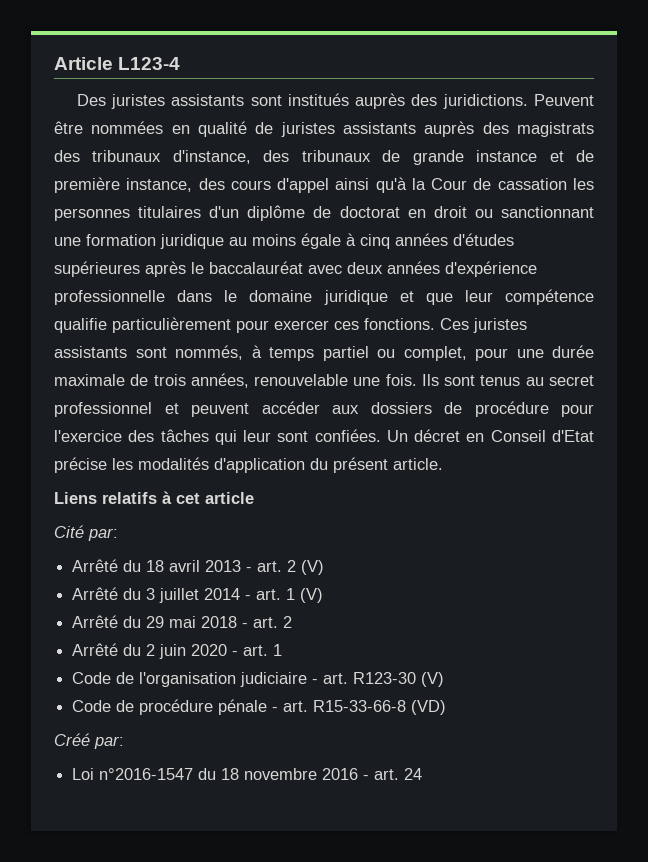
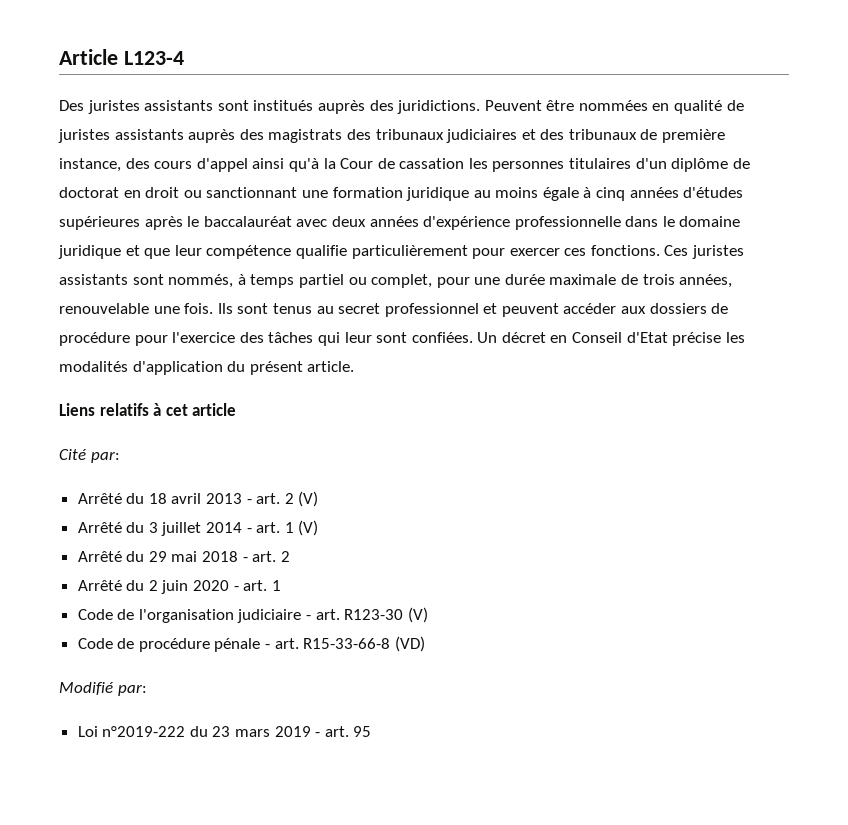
- Peuvent être nommées en qualité de juristes assistants auprès des magistrats des tribunaux d'instance, des tribunaux de grande instance et de première instance, des cours d'appel ainsi qu'à la Cour de cassation les personnes titulaires d'un diplôme de doctorat en droit ou sanctionnant une formation juridique au moins égale à cinq années d'études supérieures après le baccalauréat avec deux années d'expérience professionnelle dans le domaine juridique et que leur compétence qualifie particulièrement pour exercer ces fonctions.
+ Peuvent être nommées en qualité de juristes assistants auprès des magistrats des tribunaux judiciaires et des tribunaux de première instance, des cours d'appel ainsi qu'à la Cour de cassation les personnes titulaires d'un diplôme de doctorat en droit ou sanctionnant une formation juridique au moins égale à cinq années d'études supérieures après le baccalauréat avec deux années d'expérience professionnelle dans le domaine juridique et que leur compétence qualifie particulièrement pour exercer ces fonctions.
- Créé par:
+ Modifié par:
- Loi n°2016-1547 du 18 novembre 2016 - art. 24
+ Loi n°2019-222 du 23 mars 2019 - art. 95

